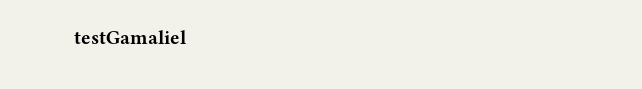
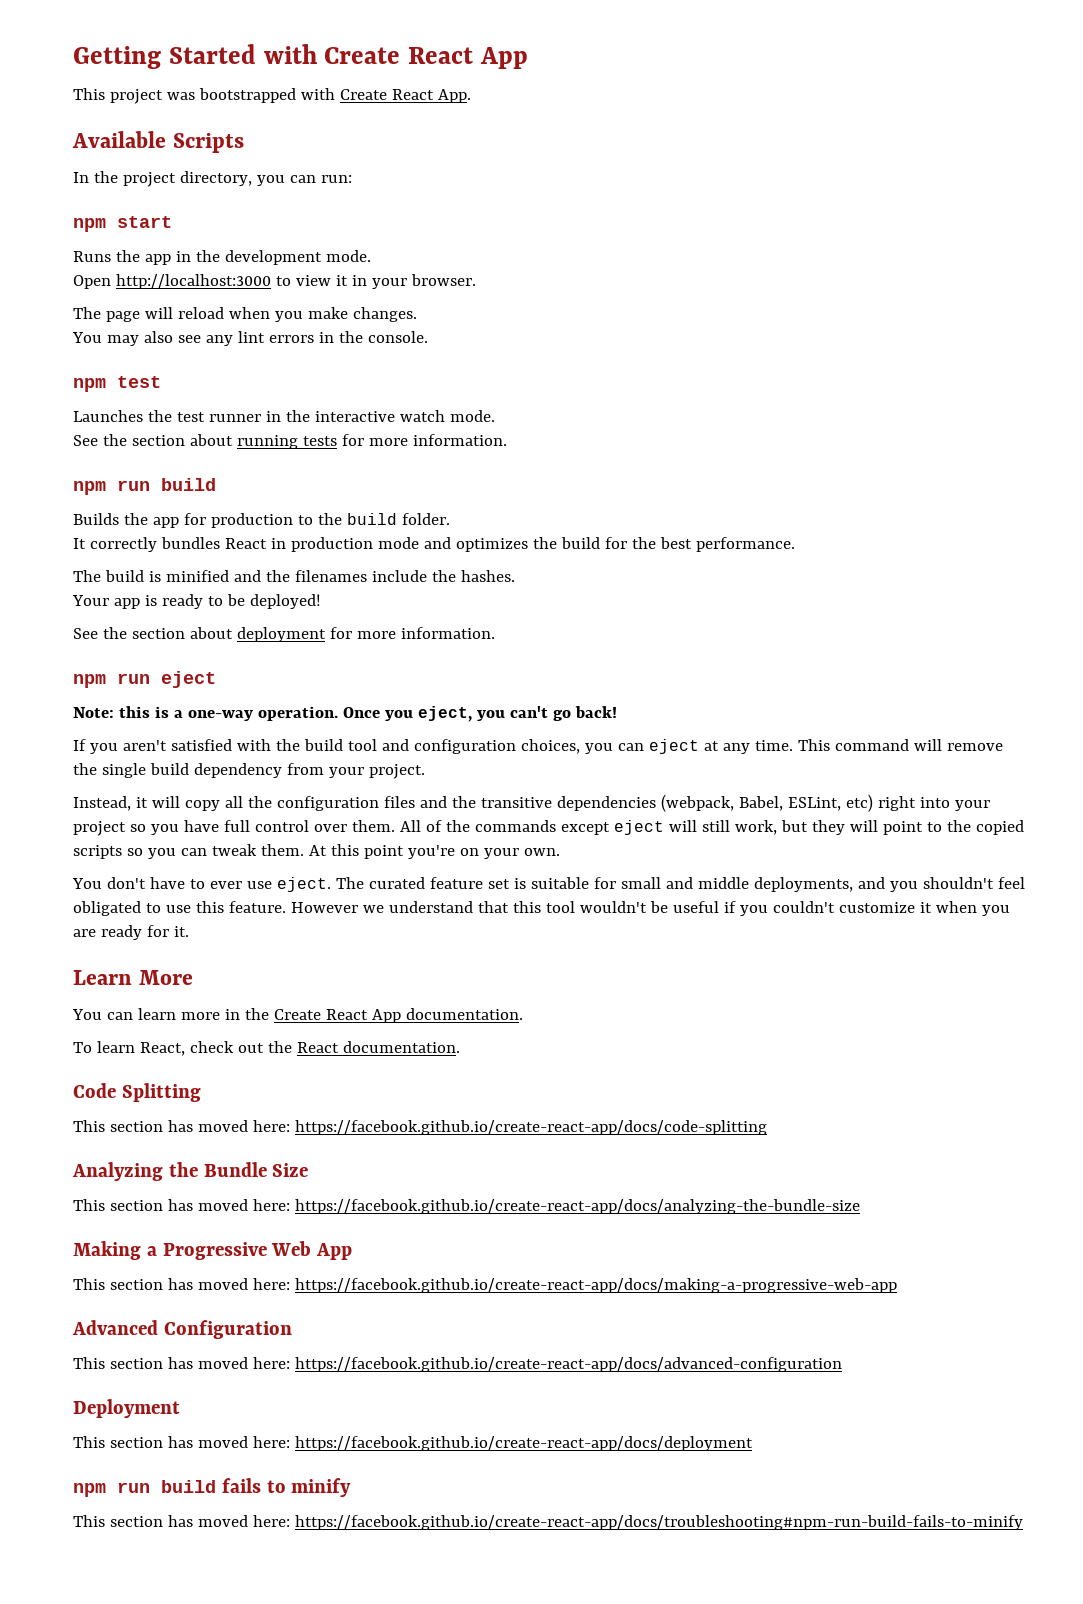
- testGamaliel
+ Getting Started with Create React App
+ This project was bootstrapped with Create React App.
+ Available Scripts
+ In the project directory, you can run:
+ npm start
+ Runs the app in the development mode.
+ Open http://localhost:3000 to view it in your browser.
+ The page will reload when you make changes.
+ You may also see any lint errors in the console.
+ npm test
+ Launches the test runner in the interactive watch mode.
+ See the section about running tests for more information.
+ npm run build
+ Builds the app for production to the build folder.
+ It correctly bundles React in production mode and optimizes the build for the best performance.
+ The build is minified and the filenames include the hashes.
+ Your app is ready to be deployed!
+ See the section about deployment for more information.
+ npm run eject
+ Note: this is a one-way operation. Once you eject, you can't go back!
+ If you aren't satisfied with the build tool and configuration choices, you can eject at any time. This command will remove the single build dependency from your project.
+ Instead, it will copy all the configuration files and the transitive dependencies (webpack, Babel, ESLint, etc) right into your project so you have full control over them. All of the commands except eject will still work, but they will point to the copied scripts so you can tweak them. At this point you're on your own.
+ You don't have to ever use eject. The curated feature set is suitable for small and middle deployments, and you shouldn't feel obligated to use this feature. However we understand that this tool wouldn't be useful if you couldn't customize it when you are ready for it.
+ Learn More
+ You can learn more in the Create React App documentation.
+ To learn React, check out the React documentation.
+ Code Splitting
+ This section has moved here: https://facebook.github.io/create-react-app/docs/code-splitting
+ Analyzing the Bundle Size
+ This section has moved here: https://facebook.github.io/create-react-app/docs/analyzing-the-bundle-size
+ Making a Progressive Web App
+ This section has moved here: https://facebook.github.io/create-react-app/docs/making-a-progressive-web-app
+ Advanced Configuration
+ This section has moved here: https://facebook.github.io/create-react-app/docs/advanced-configuration
+ Deployment
+ This section has moved here: https://facebook.github.io/create-react-app/docs/deployment
+ npm run build fails to minify
+ This section has moved here: https://facebook.github.io/create-react-app/docs/troubleshooting#npm-run-build-fails-to-minify

